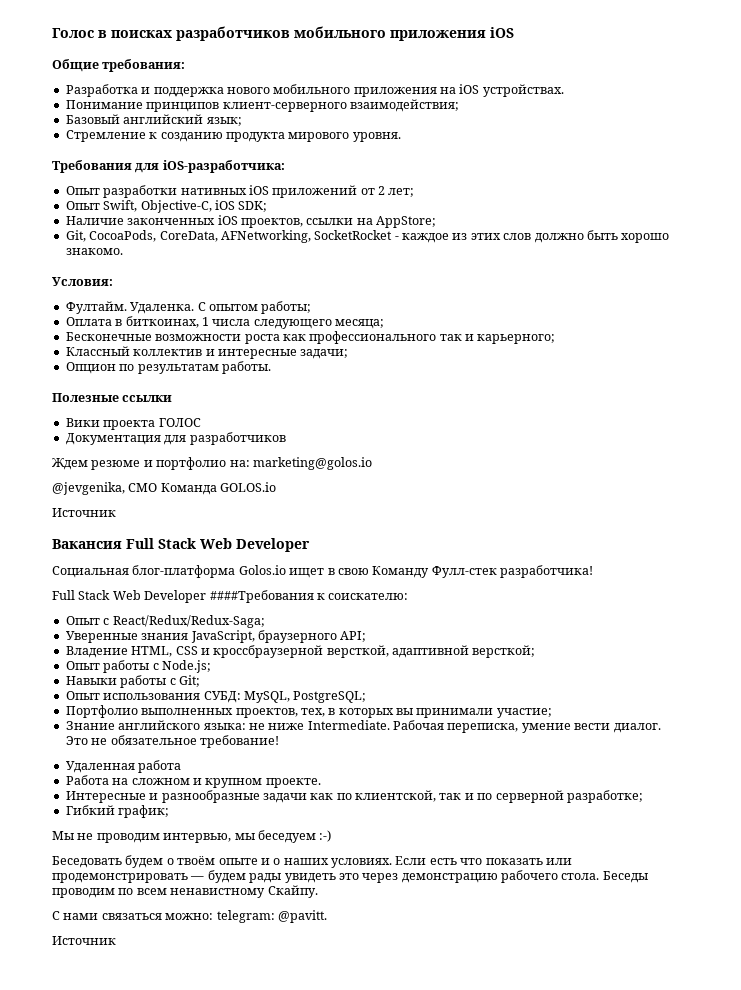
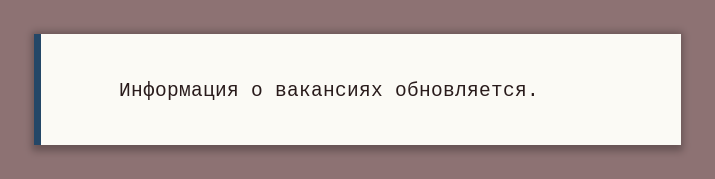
- Голос в поисках разработчиков мобильного приложения iOS
- Общие требования:
- Разработка и поддержка нового мобильного приложения на iOS устройствах.
- Понимание принципов клиент-серверного взаимодействия;
- Базовый английский язык;
- Стремление к созданию продукта мирового уровня.
- Требования для iOS-разработчика:
- Опыт разработки нативных iOS приложений от 2 лет;
- Опыт Swift, Objective-C, iOS SDK;
- Наличие законченных iOS проектов, ссылки на AppStore;
- Git, CocoaPods, CoreData, AFNetworking, SocketRocket - каждое из этих слов должно быть хорошо знакомо.
- Условия:
- Фултайм. Удаленка. С опытом работы;
- Оплата в биткоинах, 1 числа следующего месяца;
- Бесконечные возможности роста как профессионального так и карьерного;
- Классный коллектив и интересные задачи;
- Опцион по результатам работы.
- Полезные ссылки
- Вики проекта ГОЛОС
- Документация для разработчиков
- Ждем резюме и портфолио на: marketing@golos.io
- @jevgenika, CMO Команда GOLOS.io
- Источник
- Вакансия Full Stack Web Developer
- Социальная блог-платформа Golos.io ищет в свою Команду Фулл-стек разработчика!
- Full Stack Web Developer ####Требования к соискателю:
- Опыт с React/Redux/Redux-Saga;
- Уверенные знания JavaScript, браузерного API;
- Владение HTML, CSS и кроссбраузерной версткой, адаптивной версткой;
- Опыт работы с Node.js;
- Навыки работы с Git;
- Опыт использования СУБД: MySQL, PostgreSQL;
- Портфолио выполненных проектов, тех, в которых вы принимали участие;
- Знание английского языка: не ниже Intermediate. Рабочая переписка, умение вести диалог. Это не обязательное требование!
- Удаленная работа
- Работа на сложном и крупном проекте.
- Интересные и разнообразные задачи как по клиентской, так и по серверной разработке;
- Гибкий график;
- Мы не проводим интервью, мы беседуем :-)
- Беседовать будем о твоём опыте и о наших условиях. Если есть что показать или продемонстрировать — будем рады увидеть это через демонстрацию рабочего стола. Беседы проводим по всем ненавистному Скайпу.
- С нами связаться можно: telegram: @pavitt.
- Источник
+ Информация о вакансиях обновляется.

